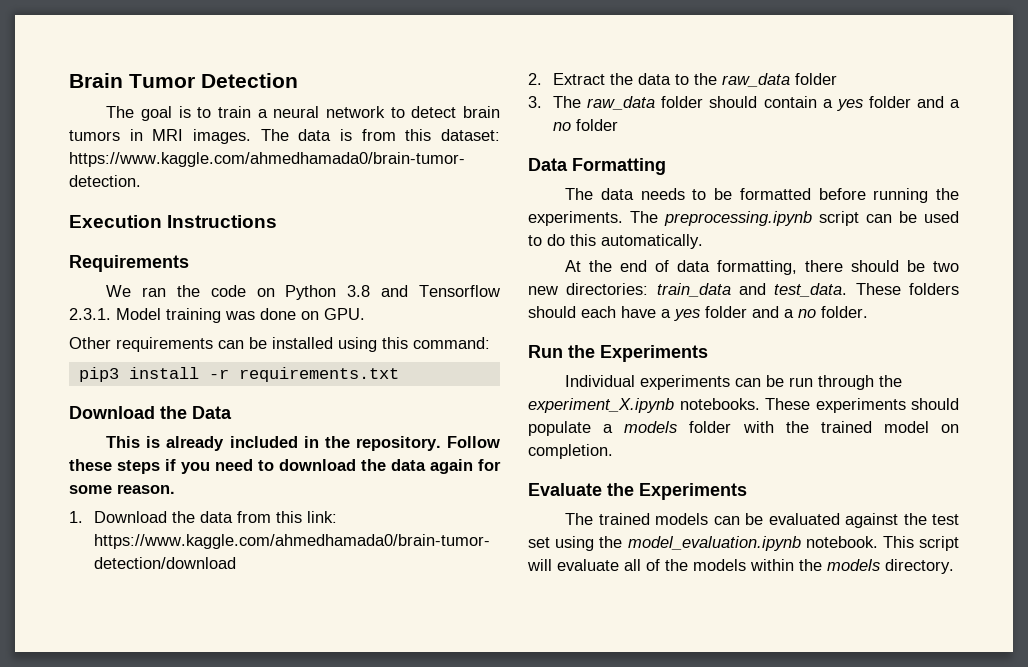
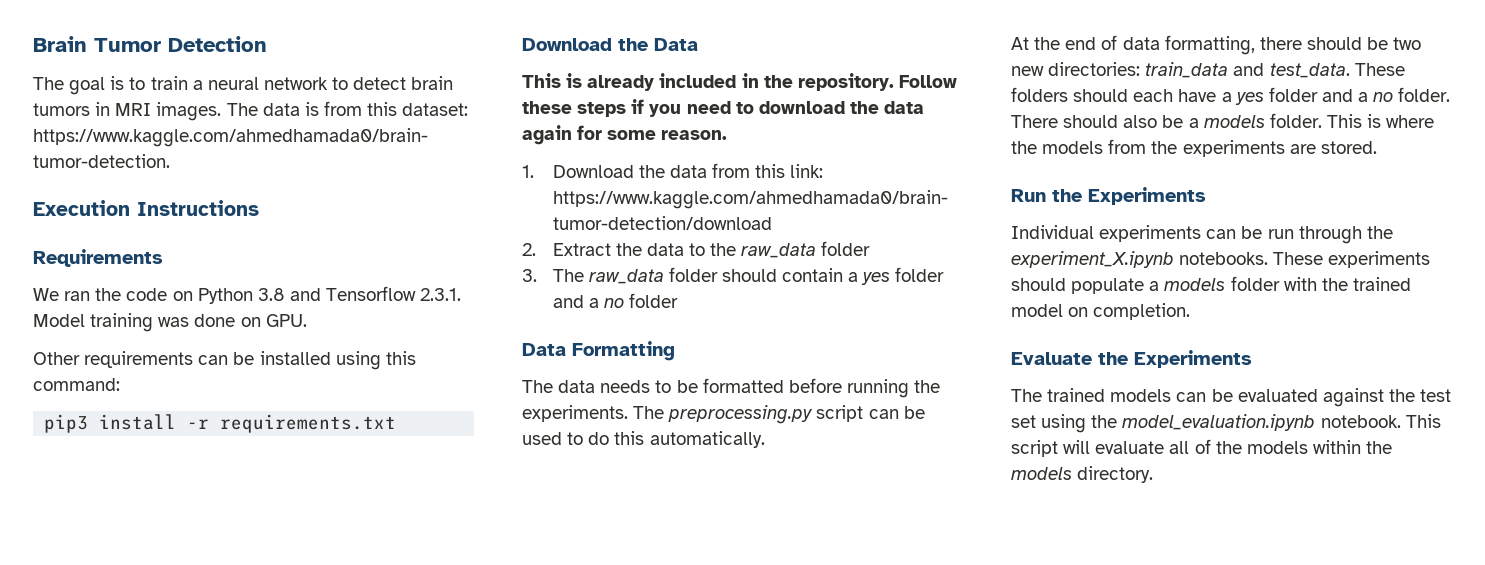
- The preprocessing.ipynb script can be used to do this automatically.
+ The preprocessing.py script can be used to do this automatically.
+ There should also be a models folder. This is where the models from the experiments are stored.

